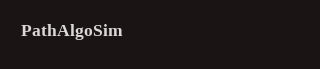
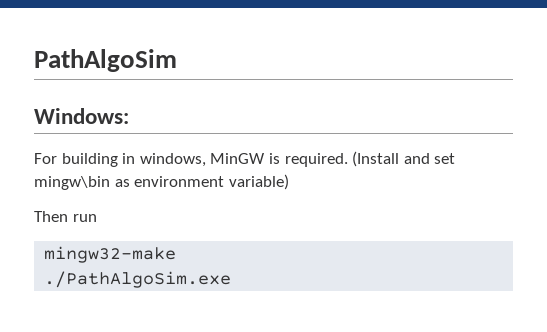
+ Windows:
+ For building in windows, MinGW is required. (Install and set mingw\bin as environment variable)
+ Then run
+ mingw32-make
+ ./PathAlgoSim.exe

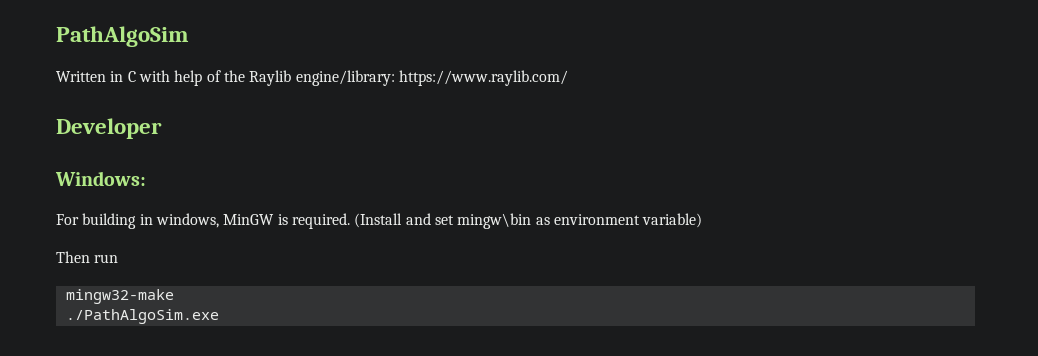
+ Written in C with help of the Raylib engine/library: https://www.raylib.com/
+ Developer

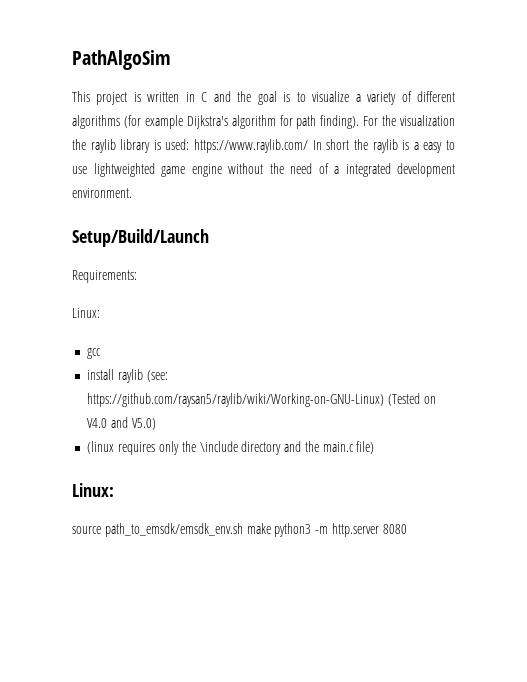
- Written in C with help of the Raylib engine/library: https://www.raylib.com/
- Developer
- Windows:
- For building in windows, MinGW is required. (Install and set mingw\bin as environment variable)
- Then run
- mingw32-make
- ./PathAlgoSim.exe
+ This project is written in C and the goal is to visualize a variety of different algorithms (for example Dijkstra's algorithm for path finding). For the visualization the raylib library is used: https://www.raylib.com/ In short the raylib is a easy to use lightweighted game engine without the need of a integrated development environment.
+ Setup/Build/Launch
+ Requirements:
+ Linux:
+ gcc
+ install raylib (see: https://github.com/raysan5/raylib/wiki/Working-on-GNU-Linux) (Tested on V4.0 and V5.0)
+ (linux requires only the \include directory and the main.c file)
+ Linux:
+ source path_to_emsdk/emsdk_env.sh make python3 -m http.server 8080

